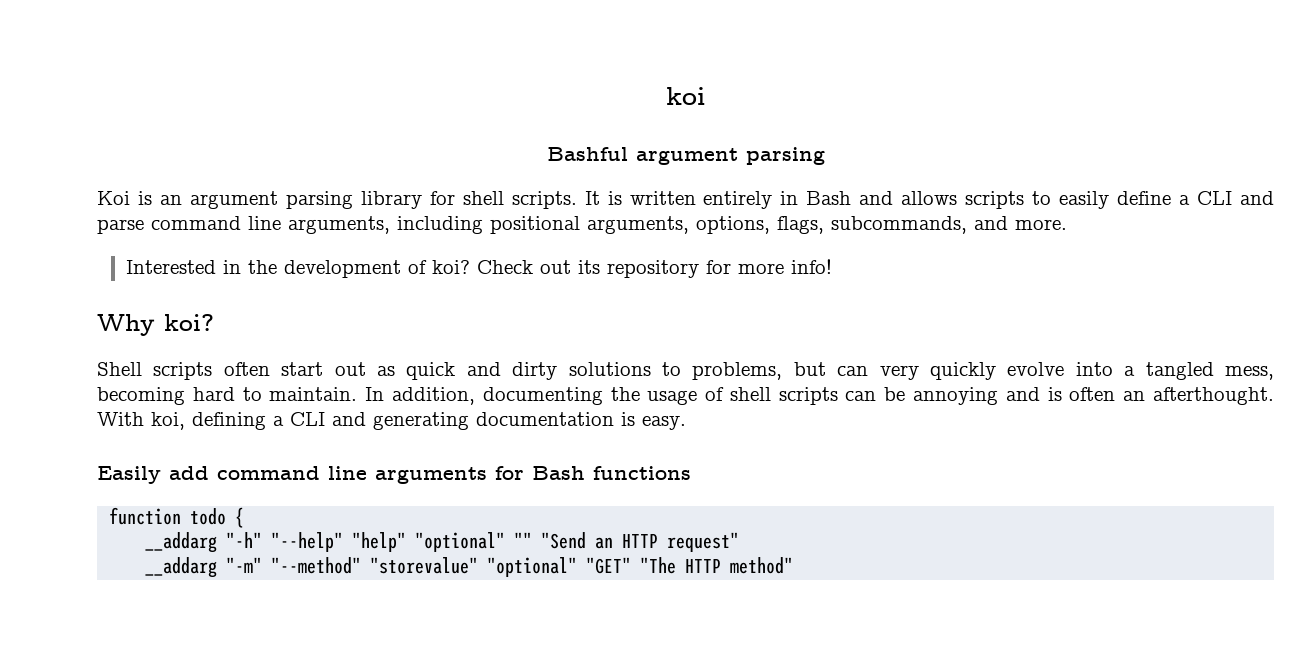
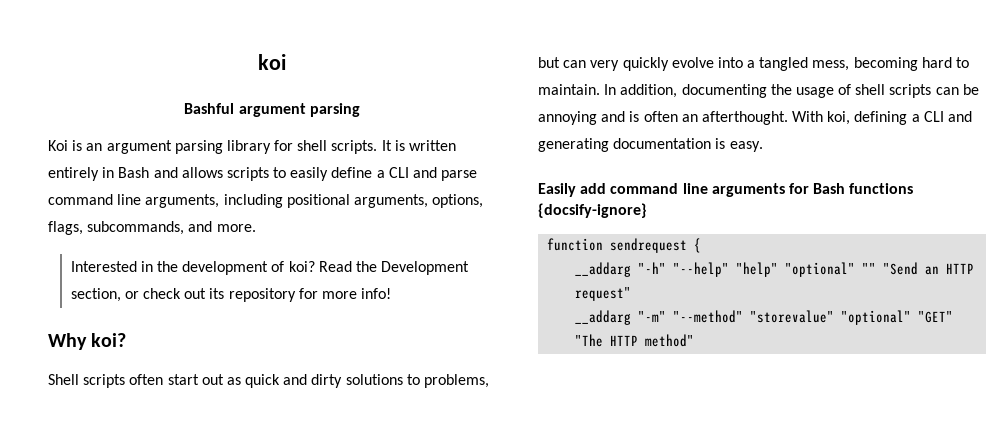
- Check out its repository for more info!
+ Read the Development section, or check out its repository for more info!
- Easily add command line arguments for Bash functions
+ Easily add command line arguments for Bash functions {docsify-ignore}
- function todo {
+ function sendrequest {

